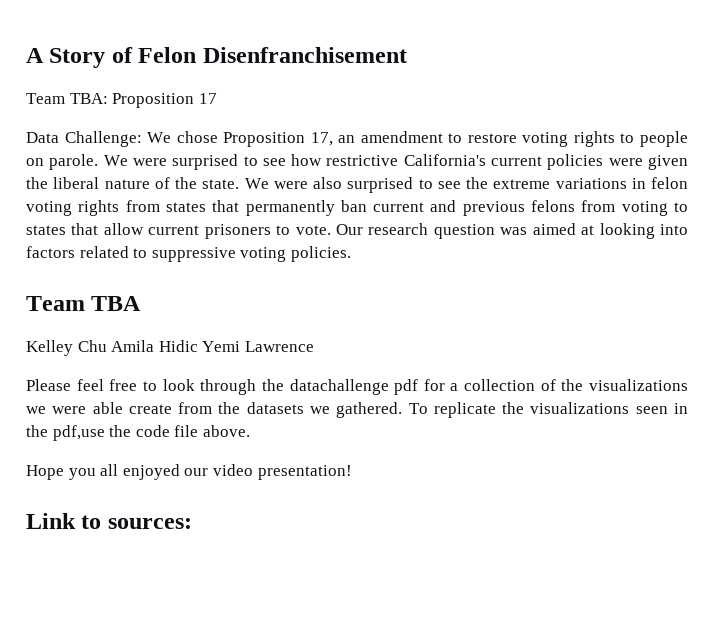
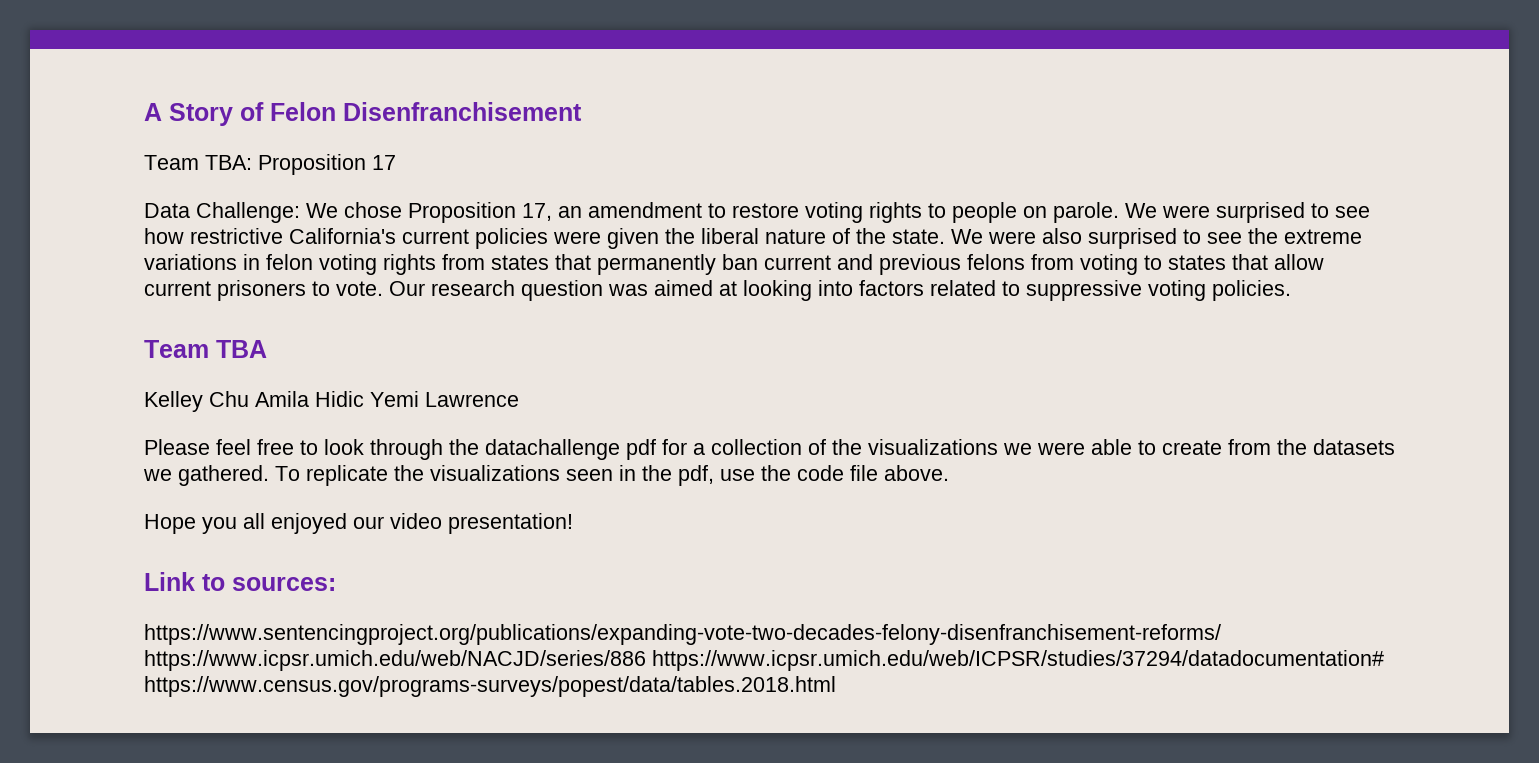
- Please feel free to look through the datachallenge pdf for a collection of the visualizations we were able create from the datasets we gathered.
+ Please feel free to look through the datachallenge pdf for a collection of the visualizations we were able to create from the datasets we gathered.
- To replicate the visualizations seen in the pdf,use the code file above.
+ To replicate the visualizations seen in the pdf, use the code file above.
+ https://www.sentencingproject.org/publications/expanding-vote-two-decades-felony-disenfranchisement-reforms/ https://www.icpsr.umich.edu/web/NACJD/series/886 https://www.icpsr.umich.edu/web/ICPSR/studies/37294/datadocumentation# https://www.census.gov/programs-surveys/popest/data/tables.2018.html

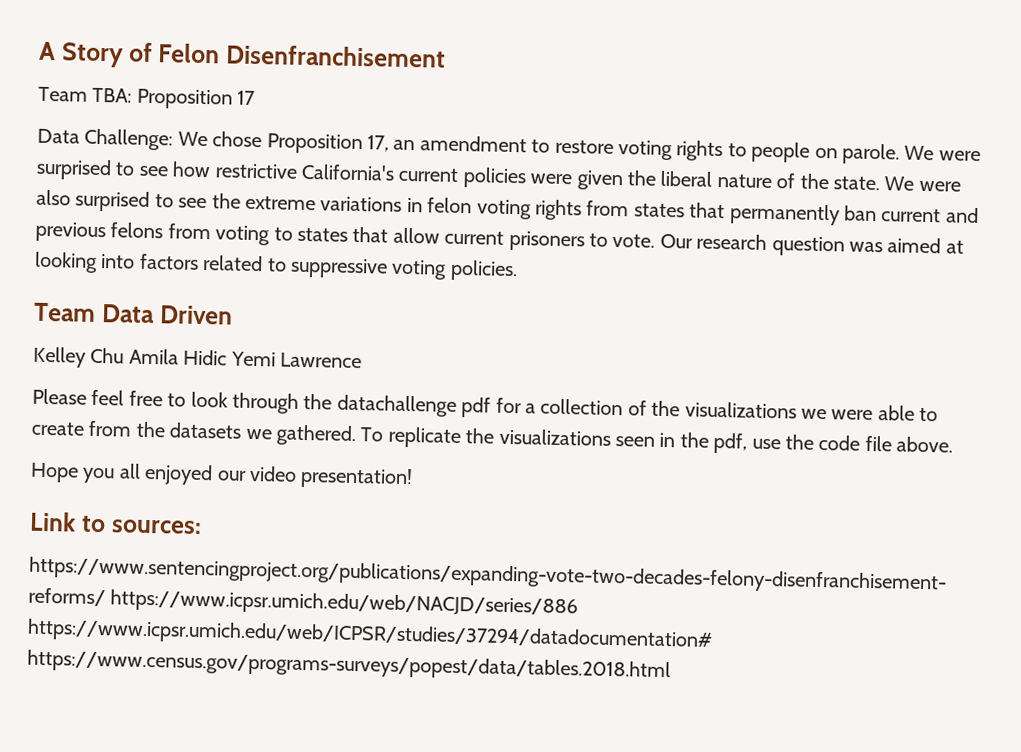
- Team TBA
+ Team Data Driven

